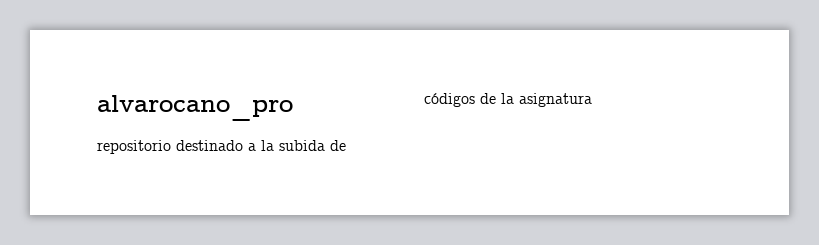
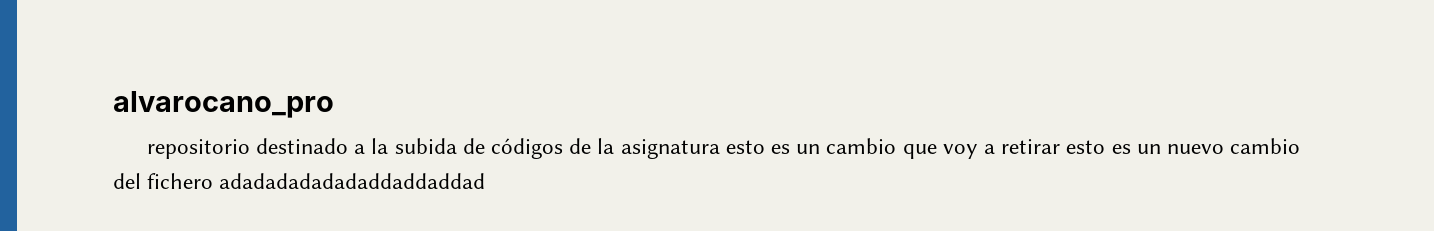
- repositorio destinado a la subida de códigos de la asignatura
+ repositorio destinado a la subida de códigos de la asignatura esto es un cambio que voy a retirar esto es un nuevo cambio del fichero adadadadadadaddaddaddad

